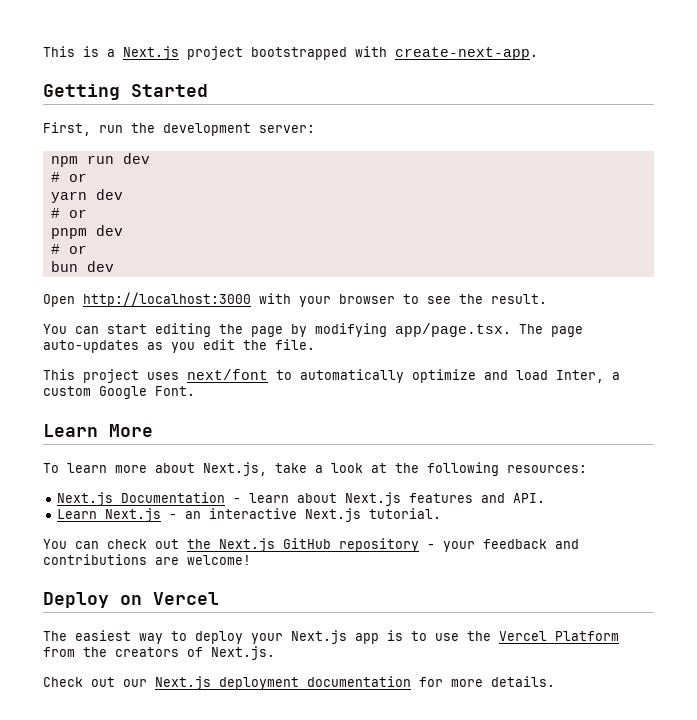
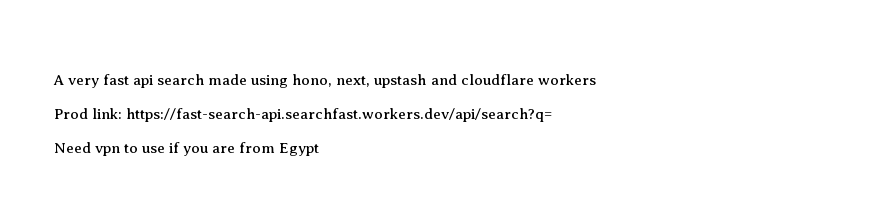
- This is a Next.js project bootstrapped with create-next-app.
- Getting Started
- First, run the development server:
- npm run dev
- # or
- yarn dev
- # or
- pnpm dev
- # or
- bun dev
- Open http://localhost:3000 with your browser to see the result.
- You can start editing the page by modifying app/page.tsx. The page auto-updates as you edit the file.
- This project uses next/font to automatically optimize and load Inter, a custom Google Font.
- Learn More
- To learn more about Next.js, take a look at the following resources:
- Next.js Documentation - learn about Next.js features and API.
- Learn Next.js - an interactive Next.js tutorial.
- You can check out the Next.js GitHub repository - your feedback and contributions are welcome!
- Deploy on Vercel
- The easiest way to deploy your Next.js app is to use the Vercel Platform from the creators of Next.js.
- Check out our Next.js deployment documentation for more details.
+ A very fast api search made using hono, next, upstash and cloudflare workers
+ Prod link: https://fast-search-api.searchfast.workers.dev/api/search?q=
+ Need vpn to use if you are from Egypt

